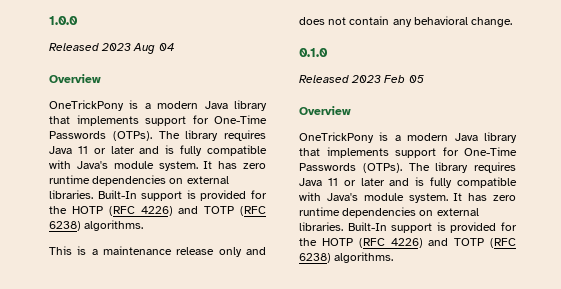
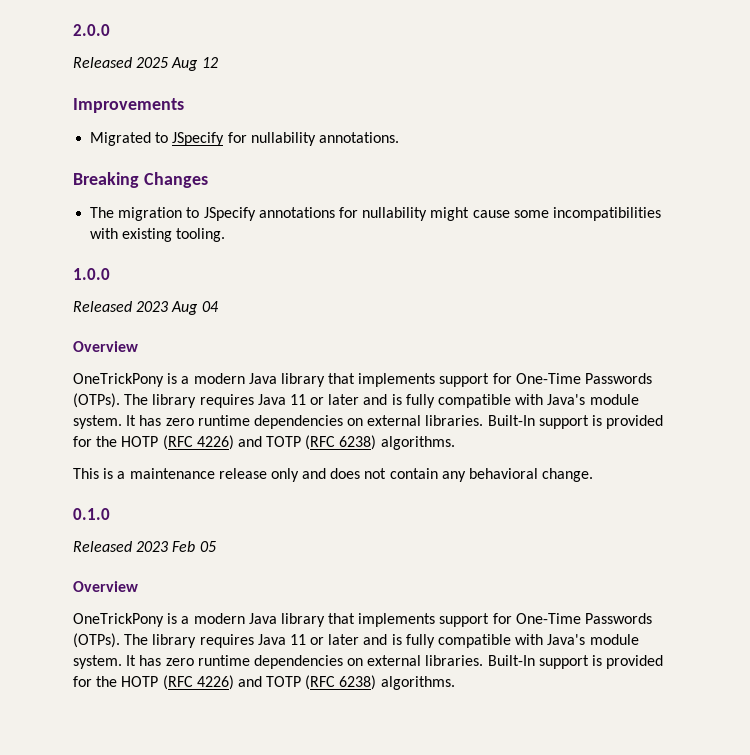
+ 2.0.0
+ Released 2025 Aug 12
+ Improvements
+ Migrated to JSpecify for nullability annotations.
+ Breaking Changes
+ The migration to JSpecify annotations for nullability might cause some incompatibilities with existing tooling.

